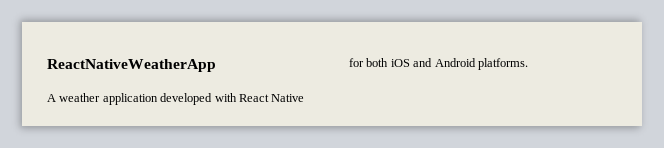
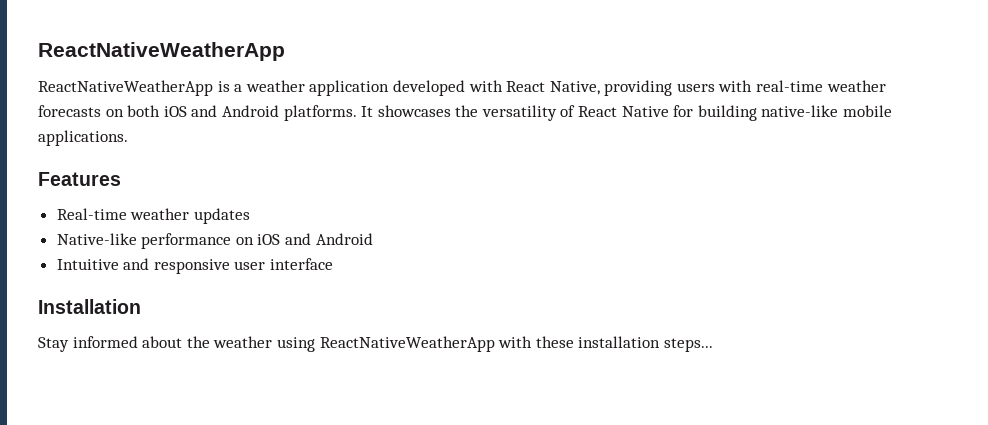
- A weather application developed with React Native for both iOS and Android platforms.
+ ReactNativeWeatherApp is a weather application developed with React Native, providing users with real-time weather forecasts on both iOS and Android platforms.
+ It showcases the versatility of React Native for building native-like mobile applications.
+ Features
+ Real-time weather updates
+ Native-like performance on iOS and Android
+ Intuitive and responsive user interface
+ Installation
+ Stay informed about the weather using ReactNativeWeatherApp with these installation steps...

